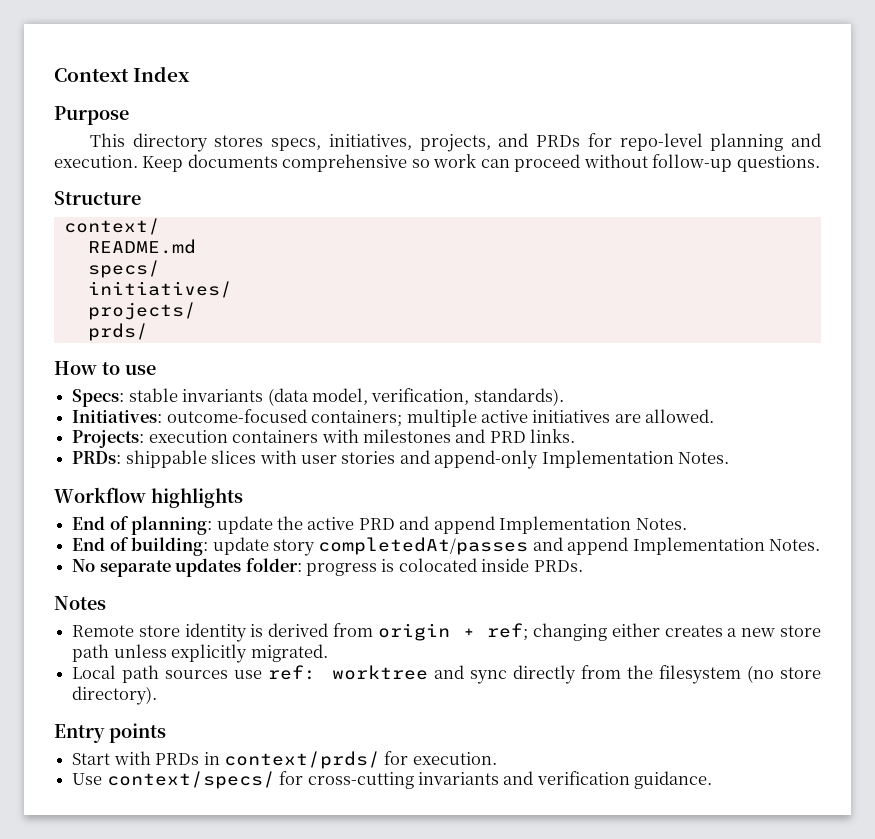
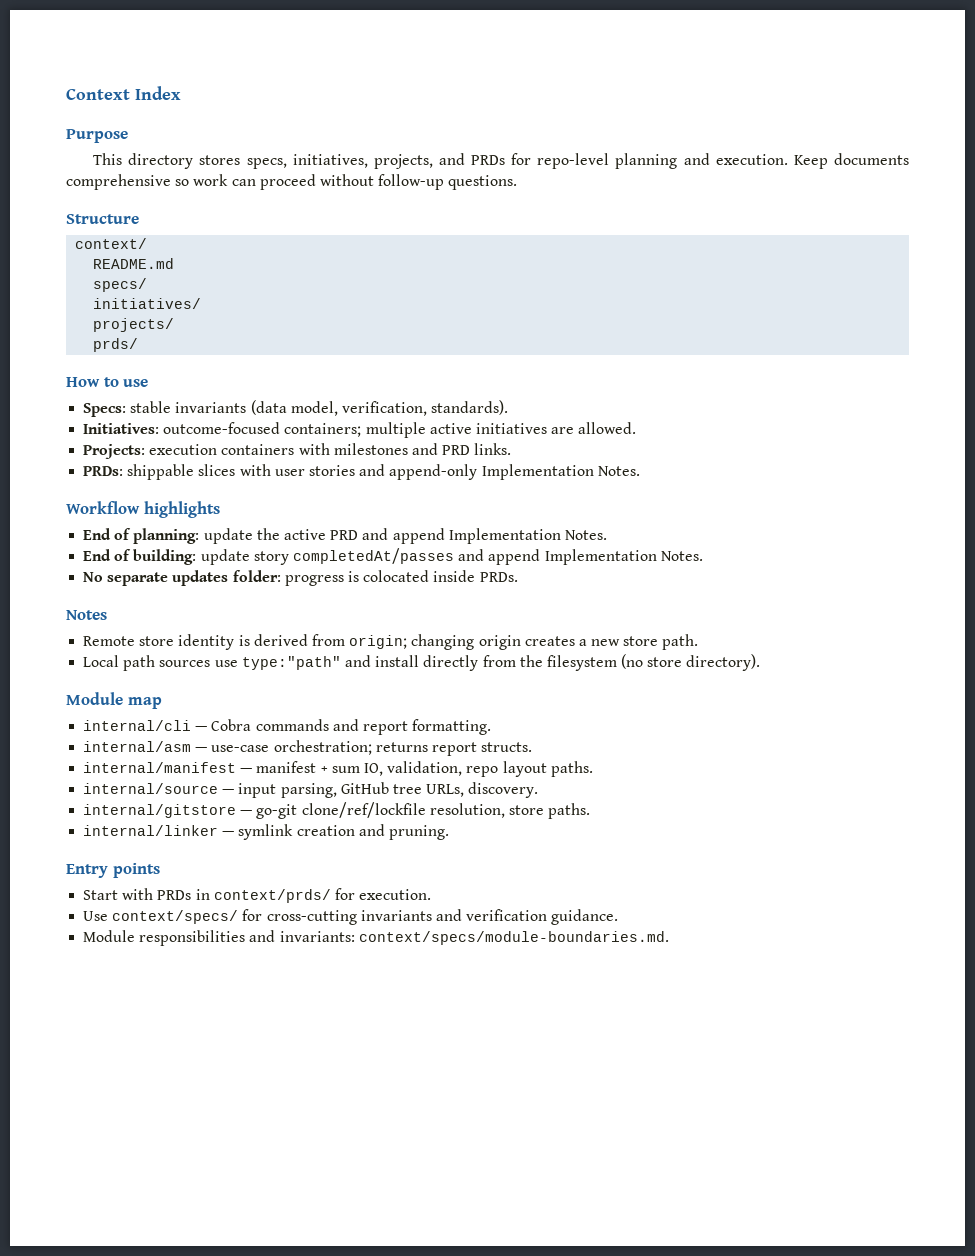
- Remote store identity is derived from origin + ref; changing either creates a new store path unless explicitly migrated.
+ Remote store identity is derived from origin; changing origin creates a new store path.
- Local path sources use ref: worktree and sync directly from the filesystem (no store directory).
+ Local path sources use type:"path" and install directly from the filesystem (no store directory).
+ Module map
+ internal/cli — Cobra commands and report formatting.
+ internal/asm — use-case orchestration; returns report structs.
+ internal/manifest — manifest + sum IO, validation, repo layout paths.
+ internal/source — input parsing, GitHub tree URLs, discovery.
+ internal/gitstore — go-git clone/ref/lockfile resolution, store paths.
+ internal/linker — symlink creation and pruning.
+ Module responsibilities and invariants: context/specs/module-boundaries.md.

